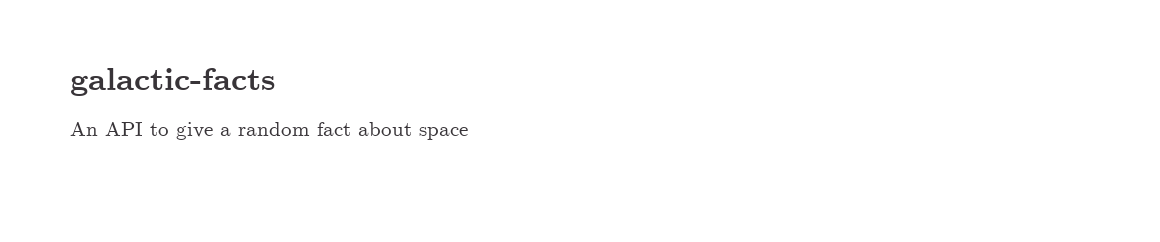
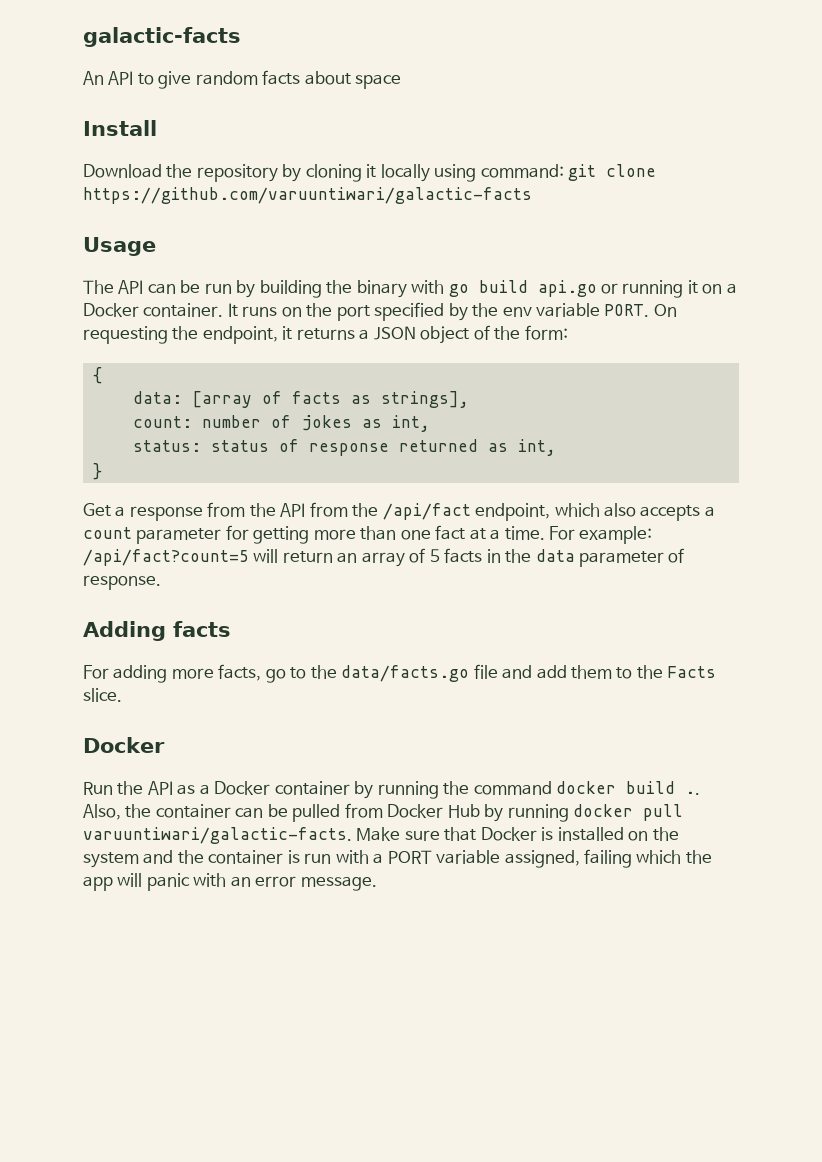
- An API to give a random fact about space
+ An API to give random facts about space
+ Install
+ Download the repository by cloning it locally using command: git clone https://github.com/varuuntiwari/galactic-facts
+ Usage
+ The API can be run by building the binary with go build api.go or running it on a Docker container. It runs on the port specified by the env variable PORT. On requesting the endpoint, it returns a JSON object of the form:
+ {
+ data: [array of facts as strings],
+ count: number of jokes as int,
+ status: status of response returned as int,
+ }
+ Get a response from the API from the /api/fact endpoint, which also accepts a count parameter for getting more than one fact at a time. For example: /api/fact?count=5 will return an array of 5 facts in the data parameter of response.
+ Adding facts
+ For adding more facts, go to the data/facts.go file and add them to the Facts slice.
+ Docker
+ Run the API as a Docker container by running the command docker build .. Also, the container can be pulled from Docker Hub by running docker pull varuuntiwari/galactic-facts. Make sure that Docker is installed on the system and the container is run with a PORT variable assigned, failing which the app will panic with an error message.

